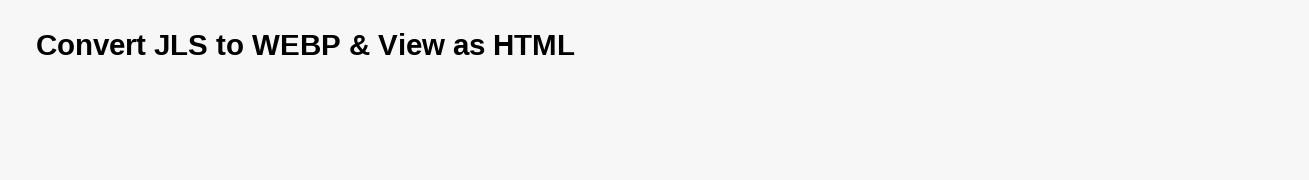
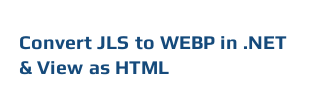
- Convert JLS to WEBP & View as HTML
+ Convert JLS to WEBP in .NET & View as HTML

